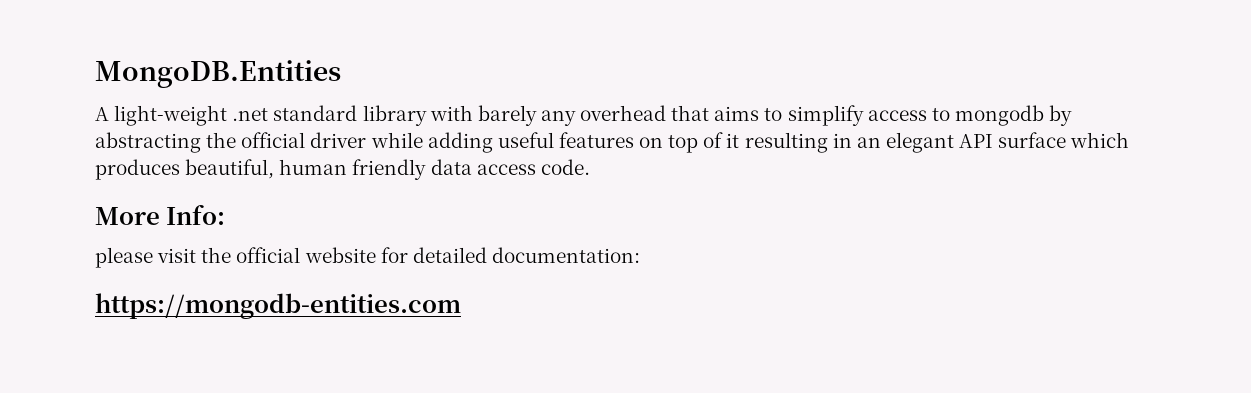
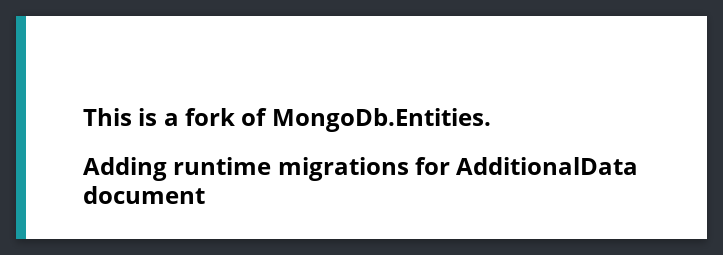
- MongoDB.Entities
- A light-weight .net standard library with barely any overhead that aims to simplify access to mongodb by abstracting the official driver while adding useful features on top of it resulting in an elegant API surface which produces beautiful, human friendly data access code.
- More Info:
- please visit the official website for detailed documentation:
- https://mongodb-entities.com
+ This is a fork of MongoDb.Entities.
+ Adding runtime migrations for AdditionalData document

